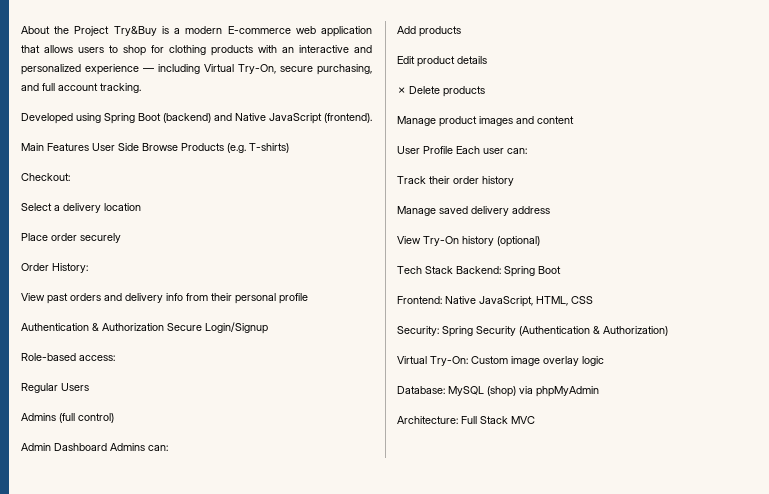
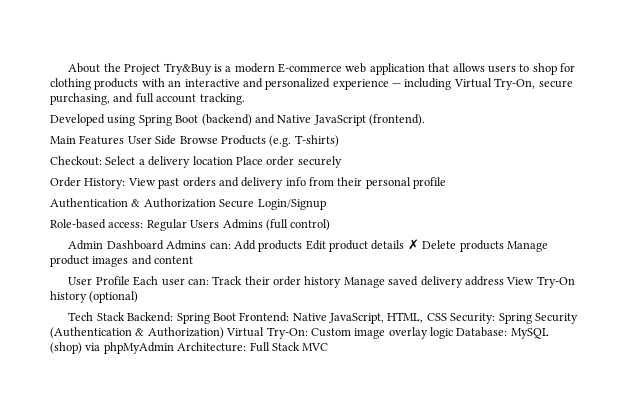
- Checkout:
- Select a delivery location
- Place order securely
+ Checkout: Select a delivery location Place order securely
- Order History:
- View past orders and delivery info from their personal profile
+ Order History: View past orders and delivery info from their personal profile
- Role-based access:
- Regular Users
- Admins (full control)
+ Role-based access: Regular Users Admins (full control)
- Admin Dashboard Admins can:
- Add products
- Edit product details
- ✗ Delete products
- Manage product images and content
+ Admin Dashboard Admins can: Add products Edit product details ✗ Delete products Manage product images and content
- User Profile Each user can:
- Track their order history
- Manage saved delivery address
- View Try-On history (optional)
+ User Profile Each user can: Track their order history Manage saved delivery address View Try-On history (optional)
- Tech Stack Backend: Spring Boot
- Frontend: Native JavaScript, HTML, CSS
- Security: Spring Security (Authentication & Authorization)
- Virtual Try-On: Custom image overlay logic
- Database: MySQL (shop) via phpMyAdmin
- Architecture: Full Stack MVC
+ Tech Stack Backend: Spring Boot Frontend: Native JavaScript, HTML, CSS Security: Spring Security (Authentication & Authorization) Virtual Try-On: Custom image overlay logic Database: MySQL (shop) via phpMyAdmin Architecture: Full Stack MVC

